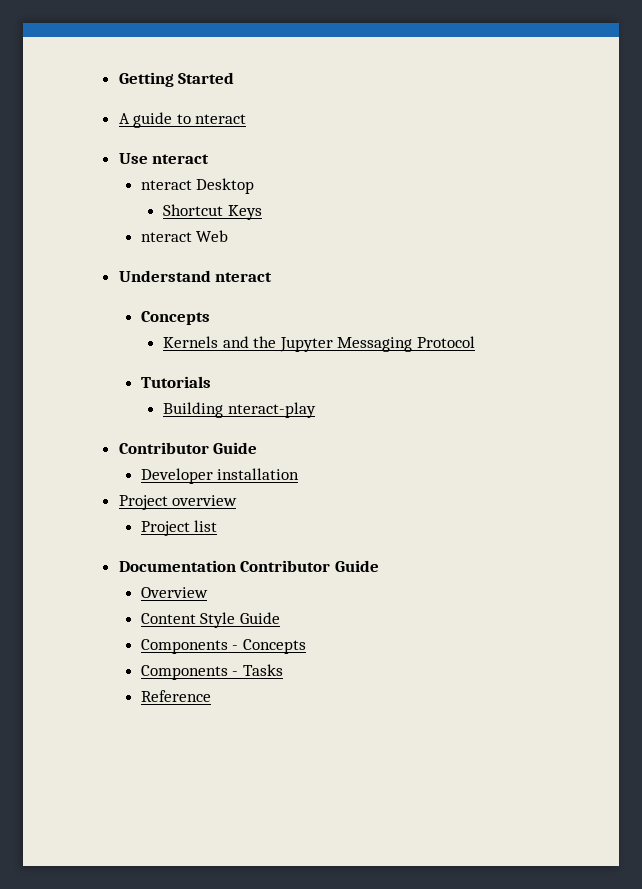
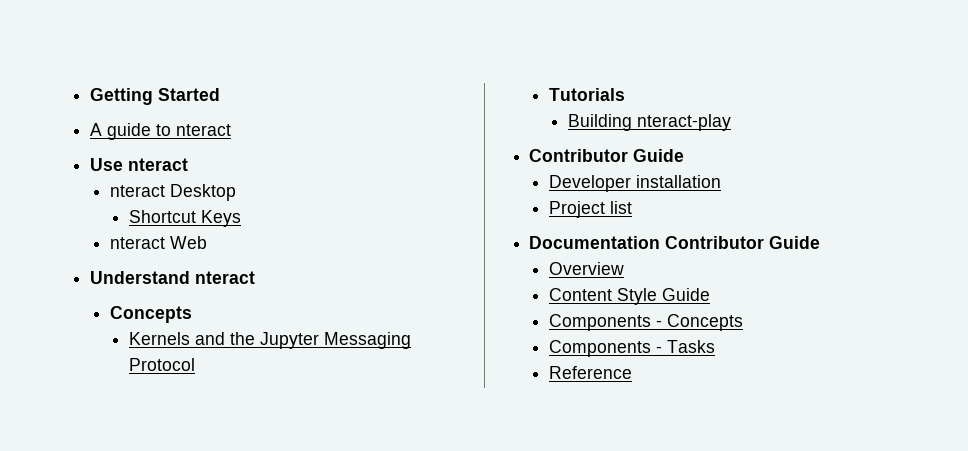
- Project overview

